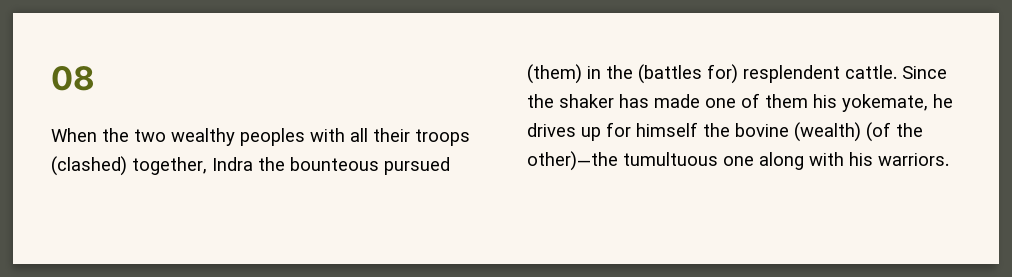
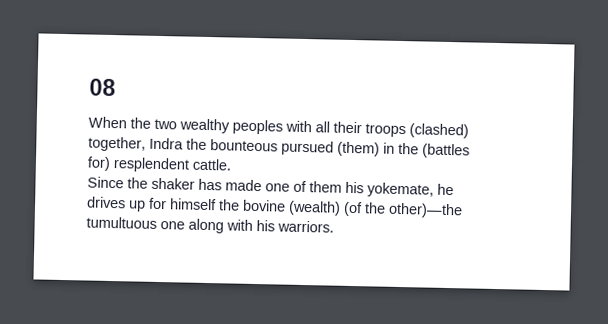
- When the two wealthy peoples with all their troops (clashed) together, Indra the bounteous pursued (them) in the (battles for) resplendent cattle. Since the shaker has made one of them his yokemate, he drives up for himself the bovine (wealth) (of the other)—the tumultuous one along with his warriors.
+ When the two wealthy peoples with all their troops (clashed) together, Indra the bounteous pursued (them) in the (battles for) resplendent cattle.
+ Since the shaker has made one of them his yokemate, he drives up for himself the bovine (wealth) (of the other)—the tumultuous one along with his warriors.

